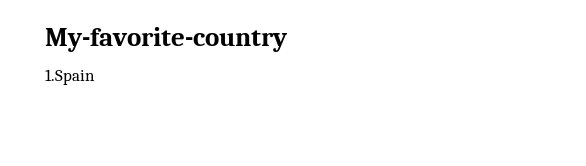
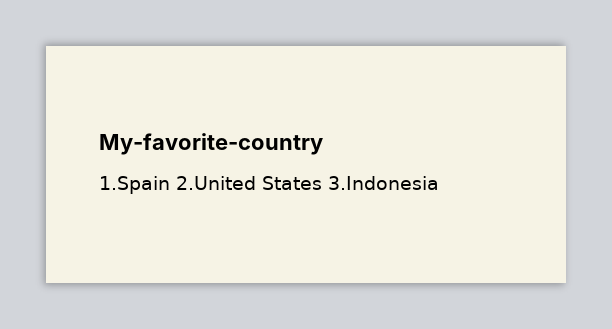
- 1.Spain
+ 1.Spain 2.United States 3.Indonesia

